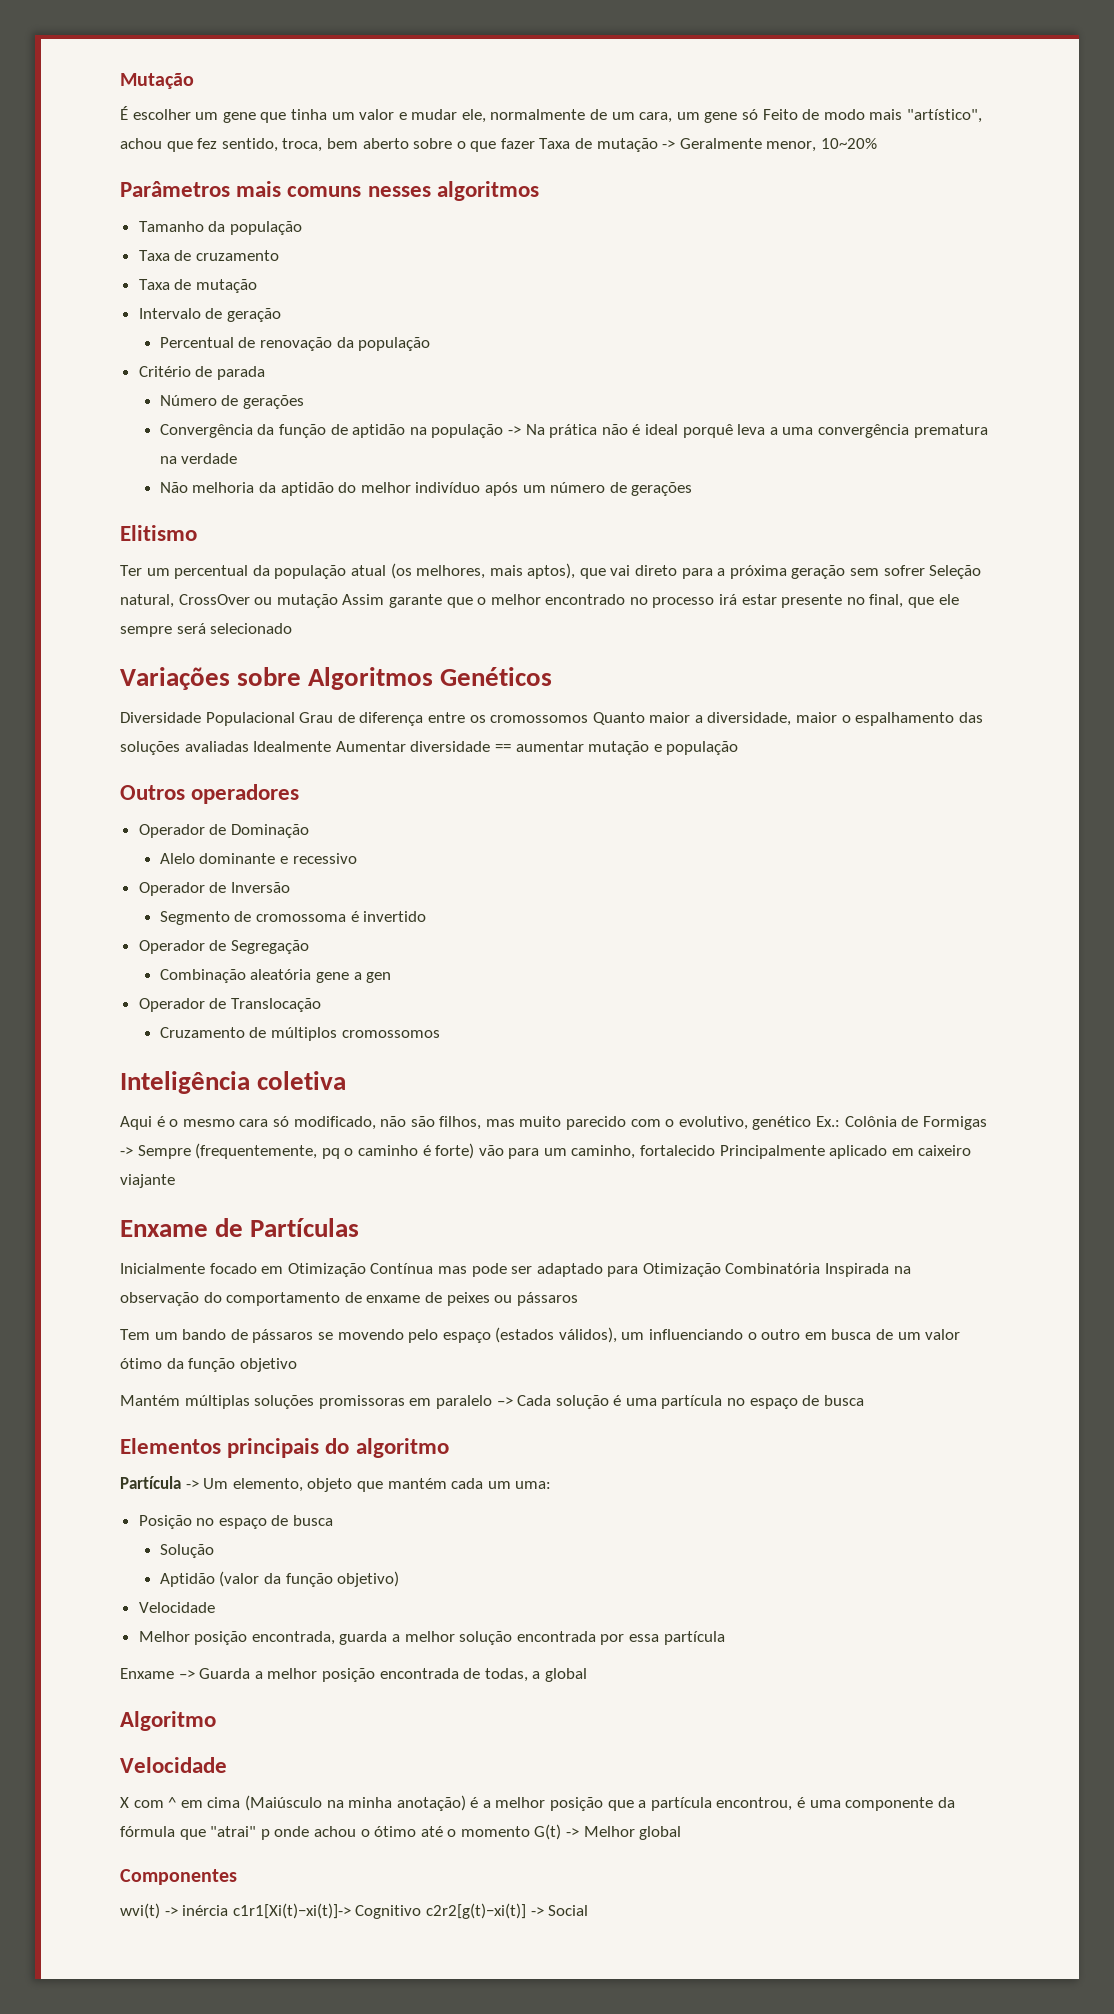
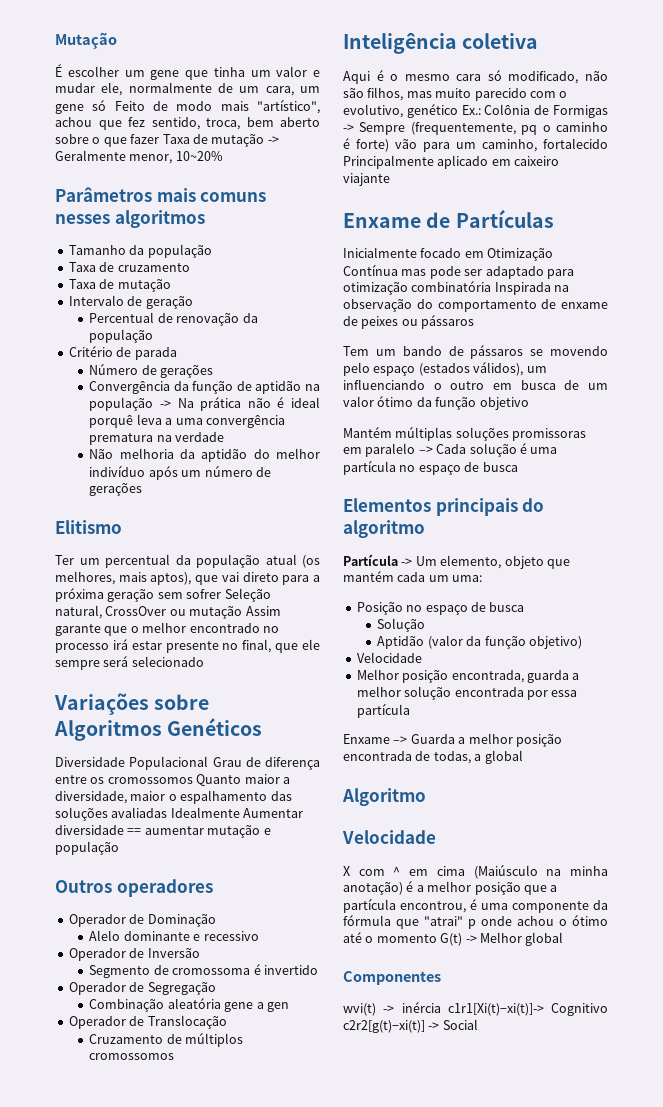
- Inicialmente focado em Otimização Contínua mas pode ser adaptado para Otimização Combinatória Inspirada na observação do comportamento de enxame de peixes ou pássaros
+ Inicialmente focado em Otimização Contínua mas pode ser adaptado para otimização combinatória Inspirada na observação do comportamento de enxame de peixes ou pássaros

